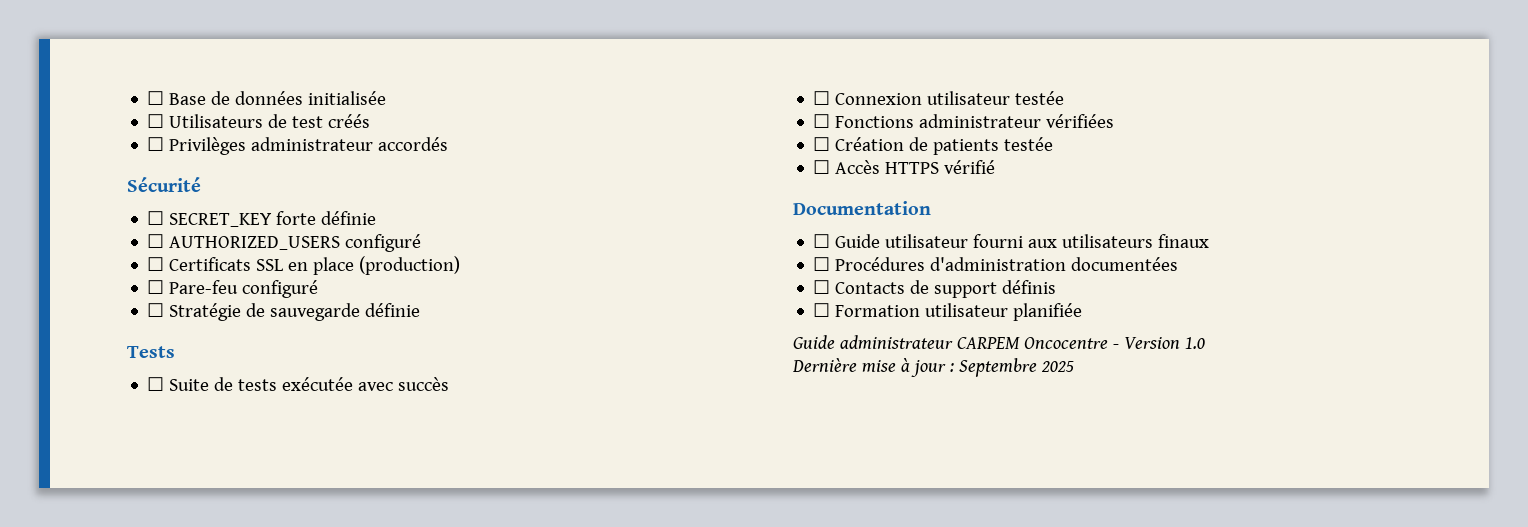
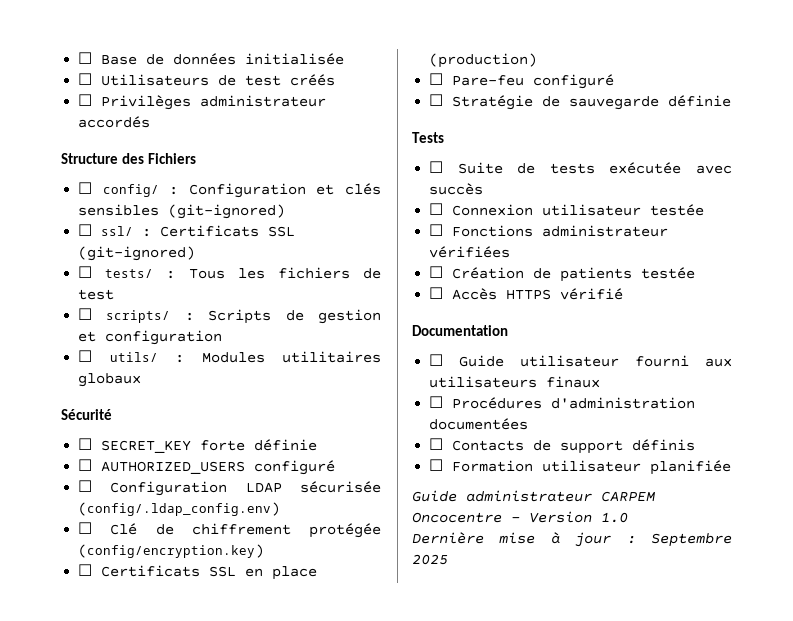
+ Structure des Fichiers
+ ☐ config/ : Configuration et clés sensibles (git-ignored)
+ ☐ ssl/ : Certificats SSL (git-ignored)
+ ☐ tests/ : Tous les fichiers de test
+ ☐ scripts/ : Scripts de gestion et configuration
+ ☐ utils/ : Modules utilitaires globaux
+ ☐ Configuration LDAP sécurisée (config/.ldap_config.env)
+ ☐ Clé de chiffrement protégée (config/encryption.key)

